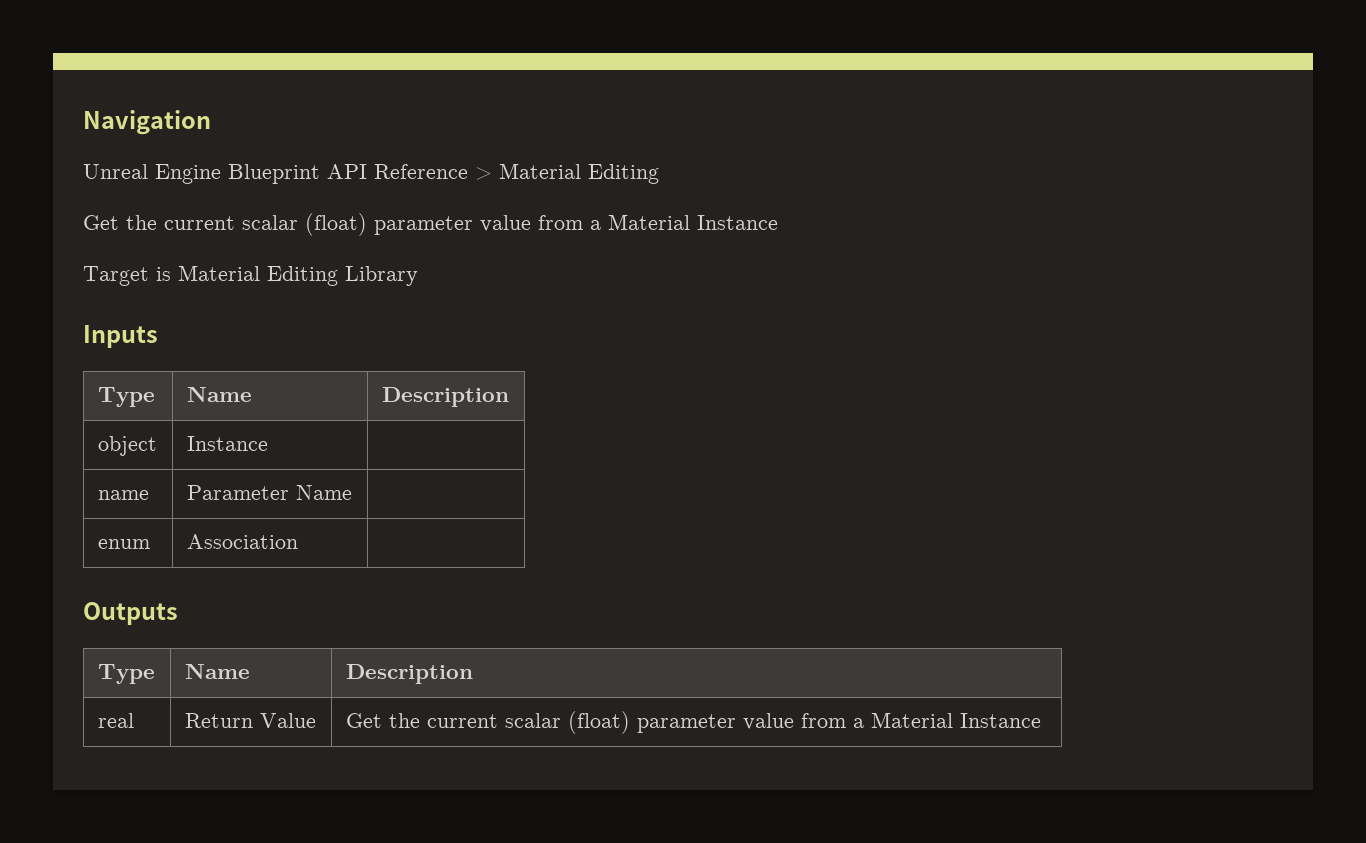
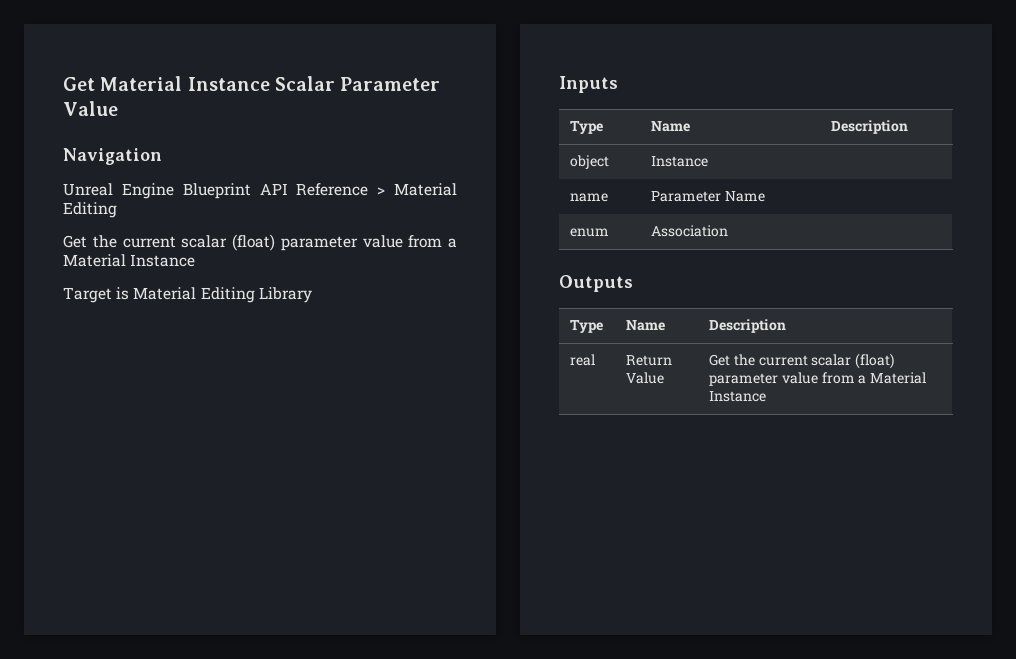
+ Get Material Instance Scalar Parameter Value

